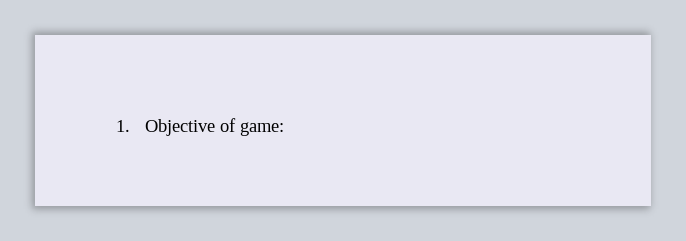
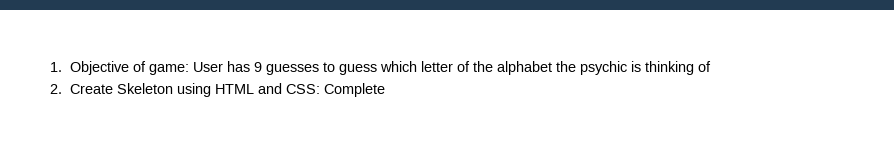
- 1. Objective of game:
+ 1. Objective of game: User has 9 guesses to guess which letter of the alphabet the psychic is thinking of
+ 2. Create Skeleton using HTML and CSS: Complete

